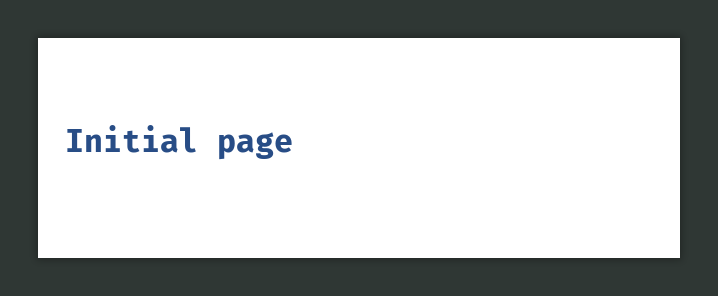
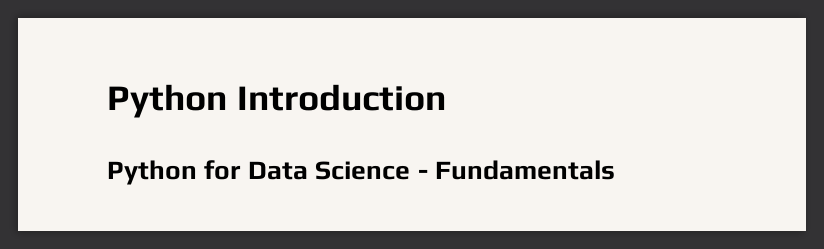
- Initial page
+ Python Introduction
+ Python for Data Science - Fundamentals

